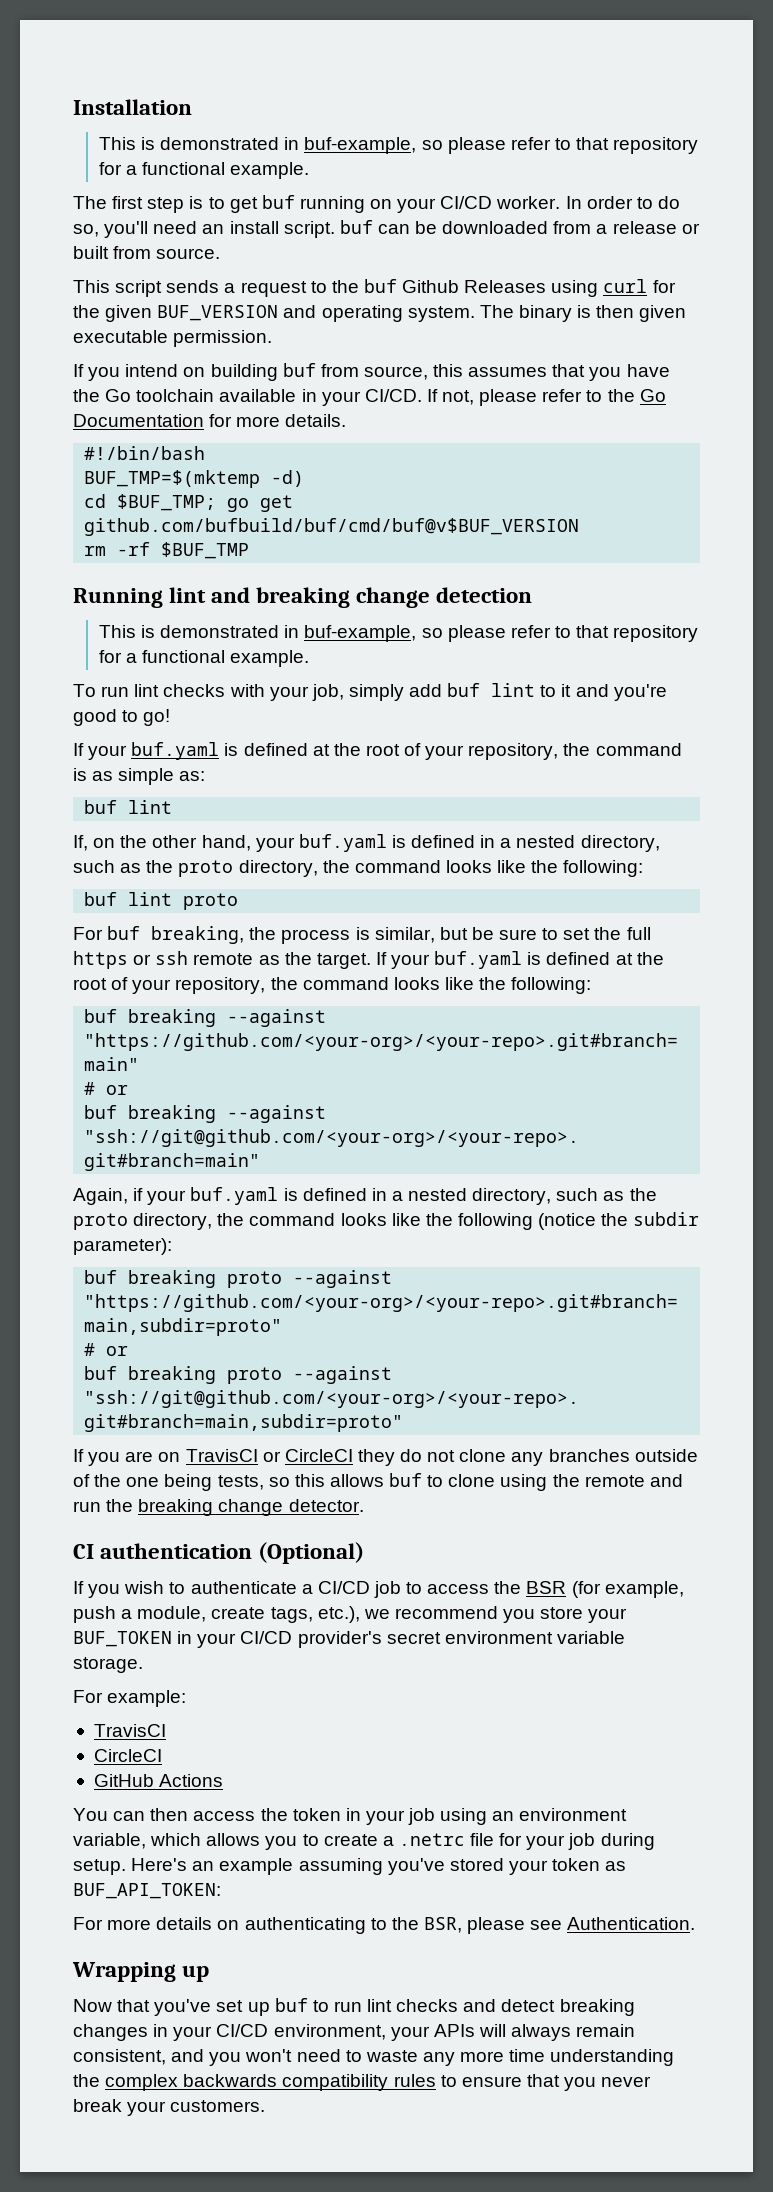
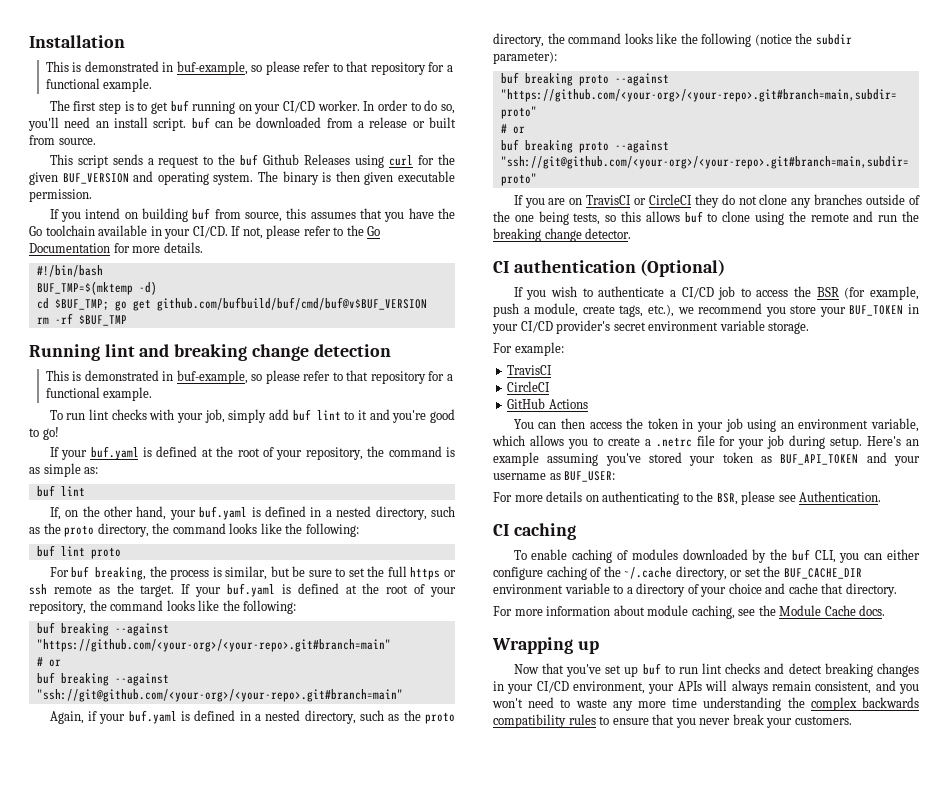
- Here's an example assuming you've stored your token as BUF_API_TOKEN:
+ Here's an example assuming you've stored your token as BUF_API_TOKEN and your username as BUF_USER:
+ CI caching
+ To enable caching of modules downloaded by the buf CLI, you can either configure caching of the ~/.cache directory, or set the BUF_CACHE_DIR environment variable to a directory of your choice and cache that directory.
+ For more information about module caching, see the Module Cache docs.

